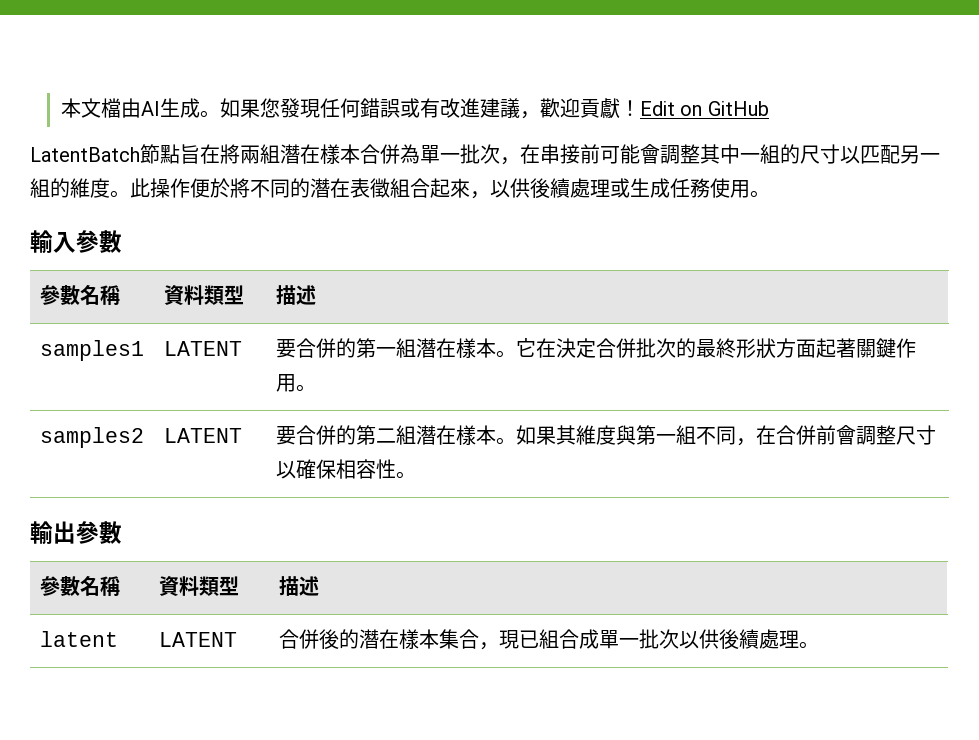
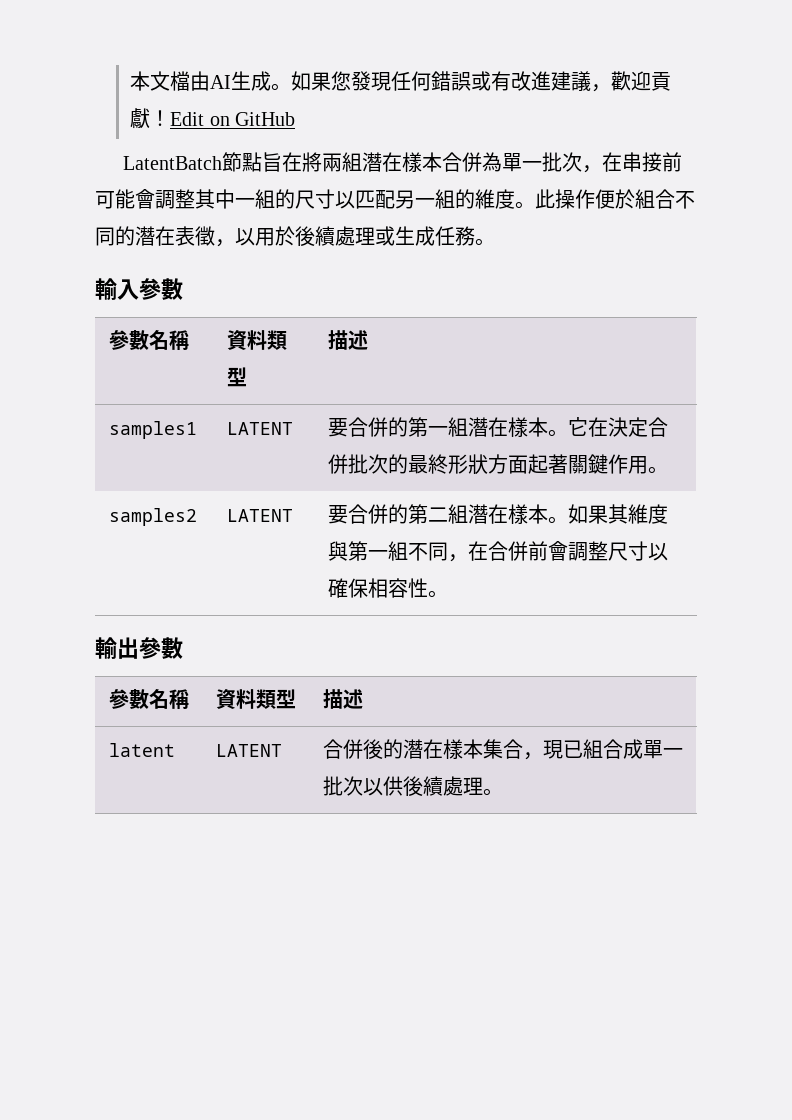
- 此操作便於將不同的潛在表徵組合起來，以供後續處理或生成任務使用。
+ 此操作便於組合不同的潛在表徵，以用於後續處理或生成任務。

